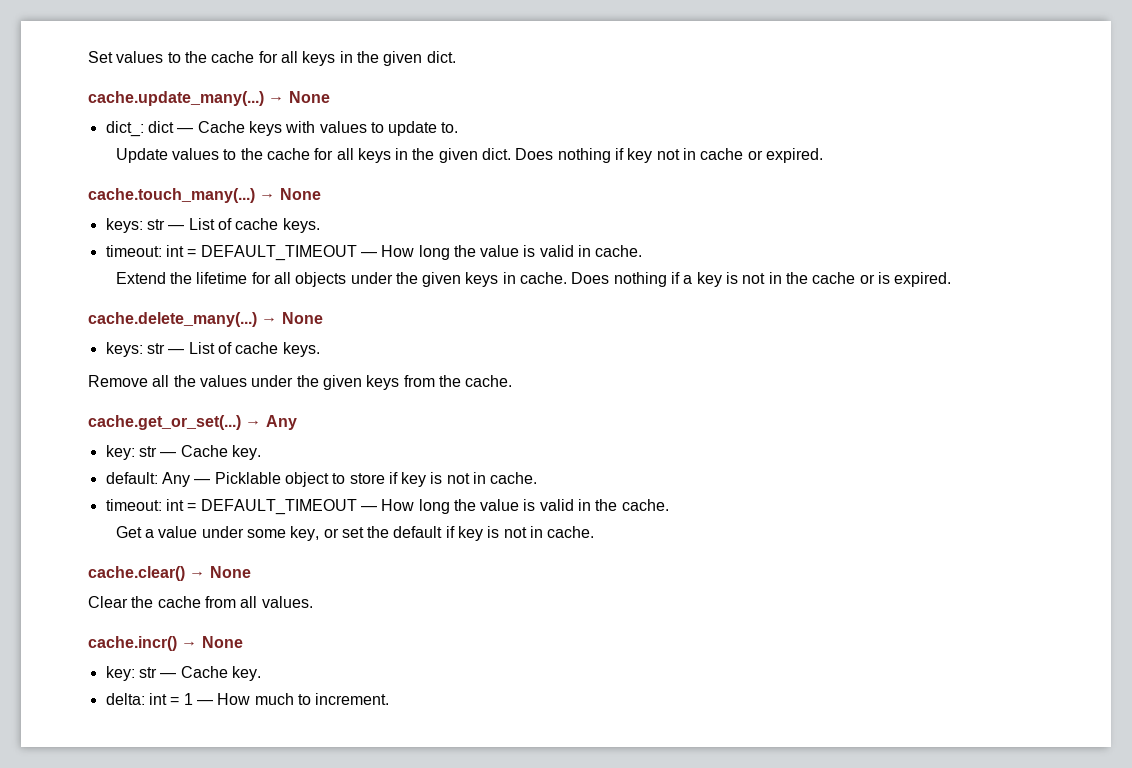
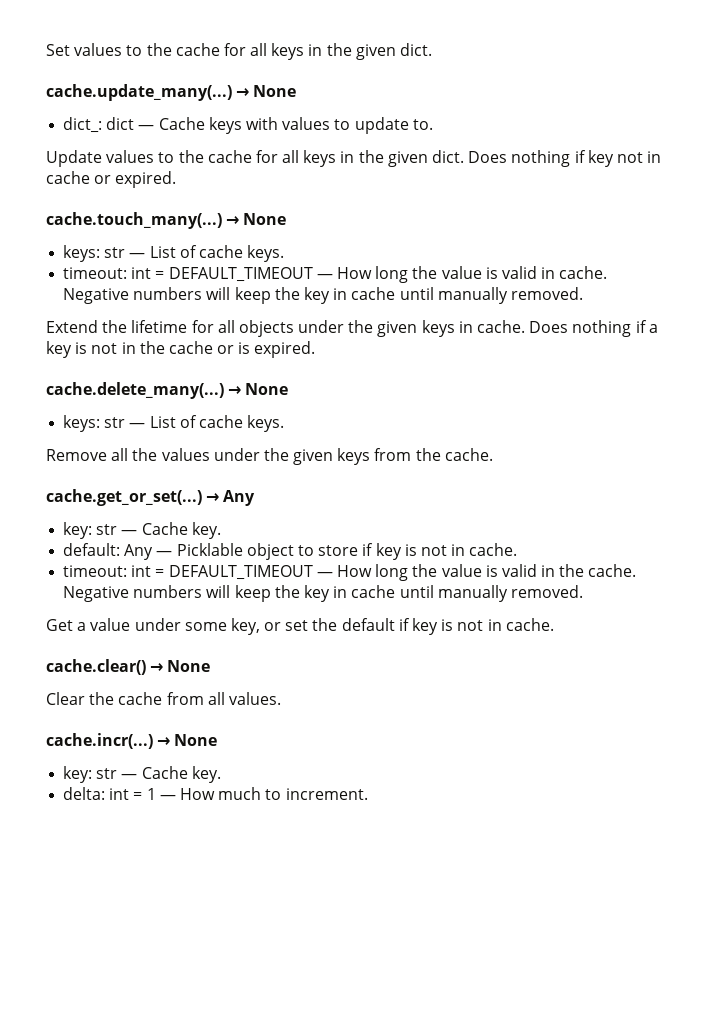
- timeout: int = DEFAULT_TIMEOUT — How long the value is valid in cache.
+ timeout: int = DEFAULT_TIMEOUT — How long the value is valid in cache. Negative numbers will keep the key in cache until manually removed.
- timeout: int = DEFAULT_TIMEOUT — How long the value is valid in the cache.
+ timeout: int = DEFAULT_TIMEOUT — How long the value is valid in the cache. Negative numbers will keep the key in cache until manually removed.
- cache.incr() → None
+ cache.incr(...) → None

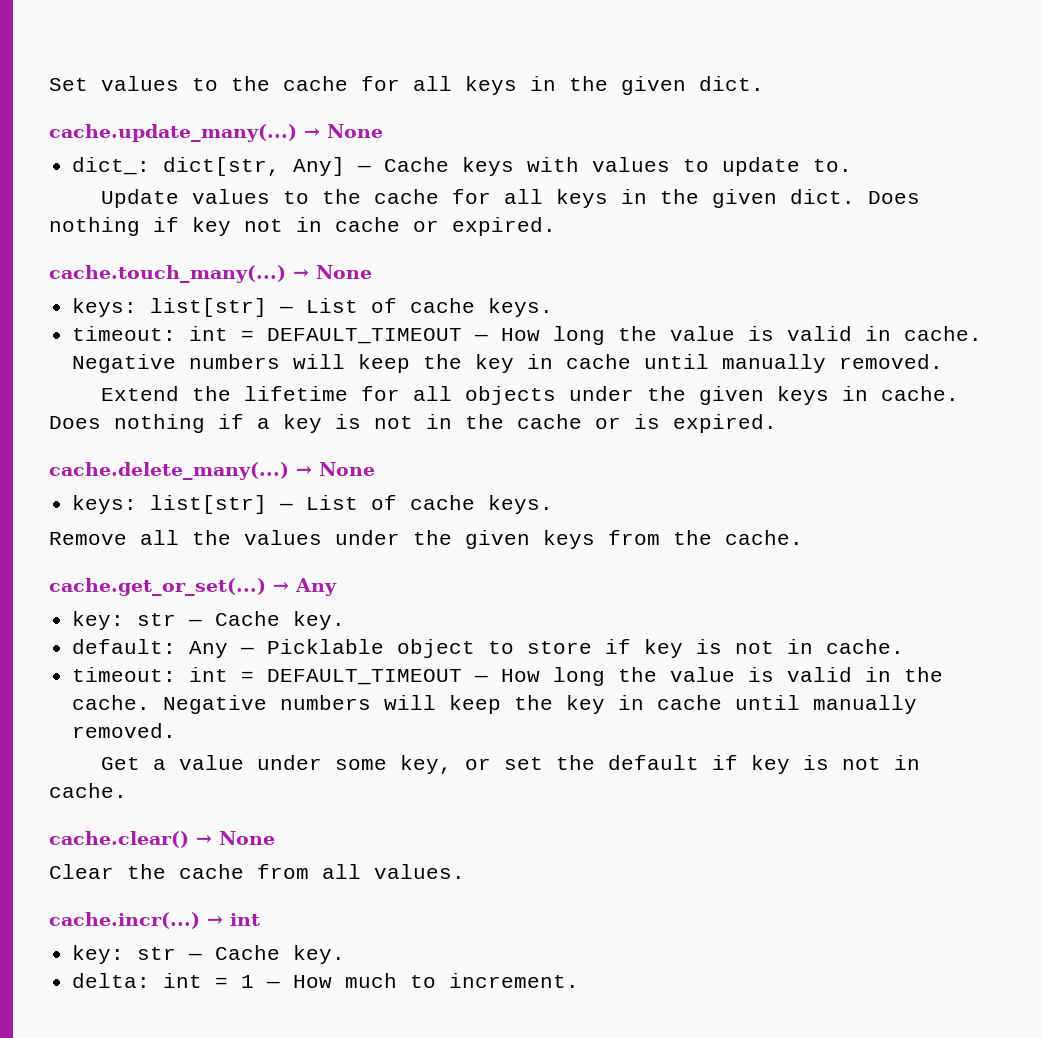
- dict_: dict — Cache keys with values to update to.
+ dict_: dict[str, Any] — Cache keys with values to update to.
  cache.touch_many(...) → None
- keys: str — List of cache keys.
+ keys: list[str] — List of cache keys.
  cache.delete_many(...) → None
- keys: str — List of cache keys.
+ keys: list[str] — List of cache keys.
- cache.incr(...) → None
+ cache.incr(...) → int

